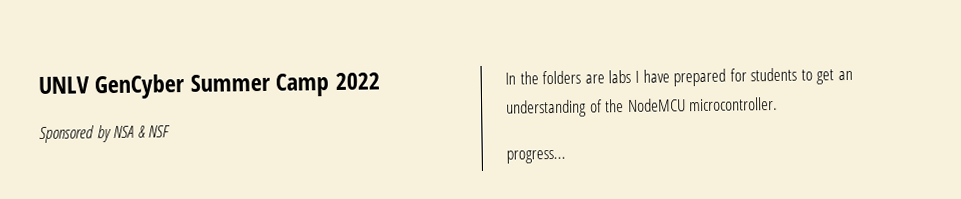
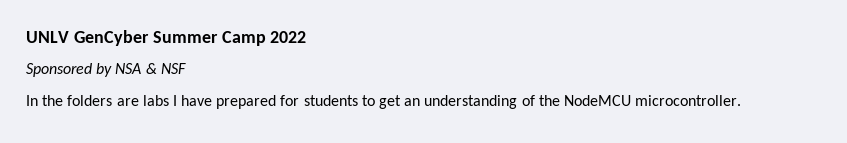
- progress...

